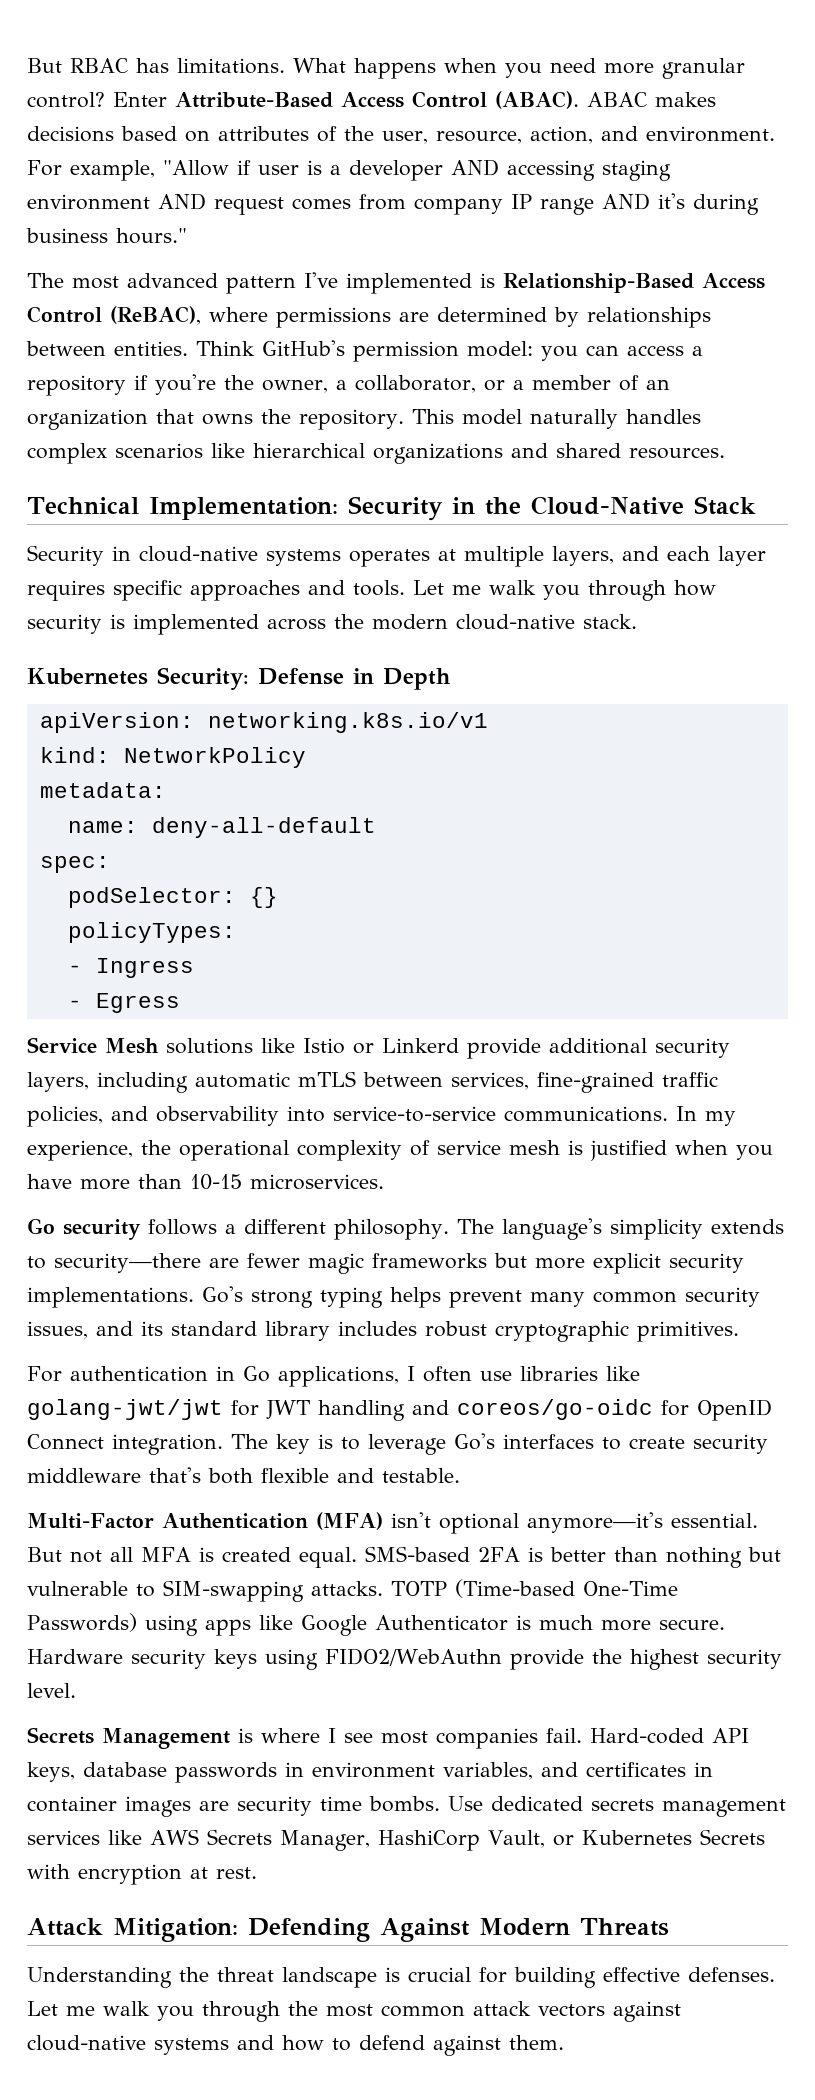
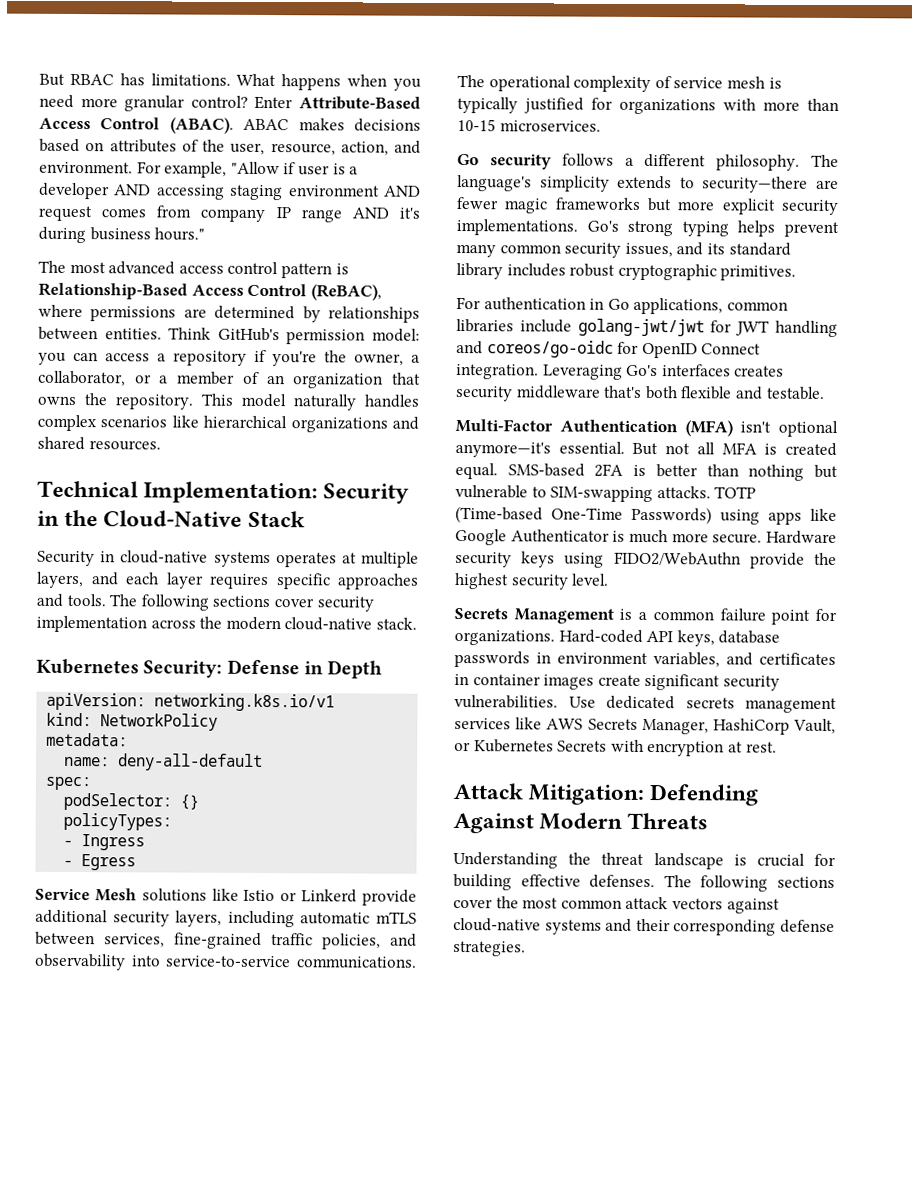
- The most advanced pattern I've implemented is Relationship-Based Access Control (ReBAC), where permissions are determined by relationships between entities.
+ The most advanced access control pattern is Relationship-Based Access Control (ReBAC), where permissions are determined by relationships between entities.
- Let me walk you through how security is implemented across the modern cloud-native stack.
+ The following sections cover security implementation across the modern cloud-native stack.
- In my experience, the operational complexity of service mesh is justified when you have more than 10-15 microservices.
+ The operational complexity of service mesh is typically justified for organizations with more than 10-15 microservices.
- For authentication in Go applications, I often use libraries like golang-jwt/jwt for JWT handling and coreos/go-oidc for OpenID Connect integration.
+ For authentication in Go applications, common libraries include golang-jwt/jwt for JWT handling and coreos/go-oidc for OpenID Connect integration.
- The key is to leverage Go's interfaces to create security middleware that's both flexible and testable.
+ Leveraging Go's interfaces creates security middleware that's both flexible and testable.
- Secrets Management is where I see most companies fail.
+ Secrets Management is a common failure point for organizations.
- Hard-coded API keys, database passwords in environment variables, and certificates in container images are security time bombs.
+ Hard-coded API keys, database passwords in environment variables, and certificates in container images create significant security vulnerabilities.
- Let me walk you through the most common attack vectors against cloud-native systems and how to defend against them.
+ The following sections cover the most common attack vectors against cloud-native systems and their corresponding defense strategies.

